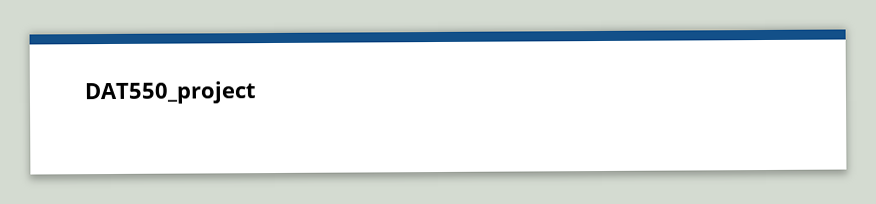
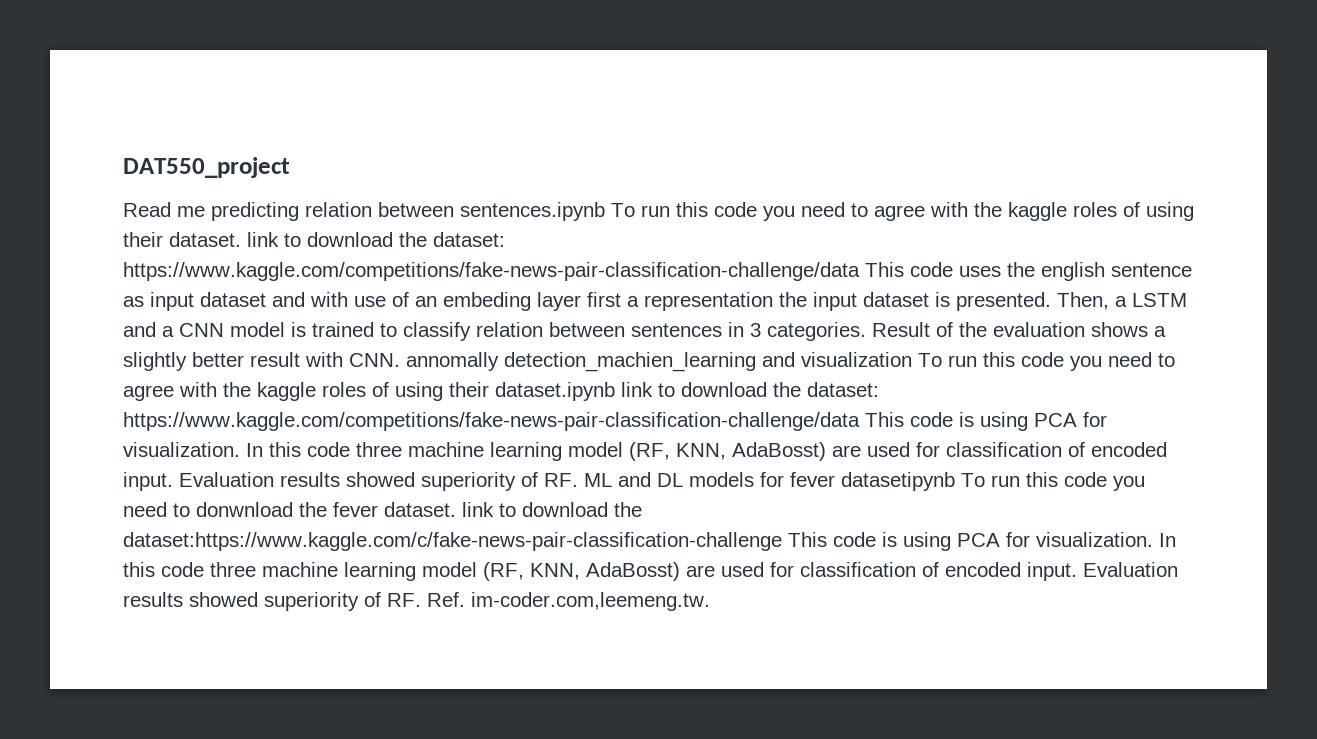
+ Read me predicting relation between sentences.ipynb To run this code you need to agree with the kaggle roles of using their dataset. link to download the dataset: https://www.kaggle.com/competitions/fake-news-pair-classification-challenge/data This code uses the english sentence as input dataset and with use of an embeding layer first a representation the input dataset is presented. Then, a LSTM and a CNN model is trained to classify relation between sentences in 3 categories. Result of the evaluation shows a slightly better result with CNN. annomally detection_machien_learning and visualization To run this code you need to agree with the kaggle roles of using their dataset.ipynb link to download the dataset: https://www.kaggle.com/competitions/fake-news-pair-classification-challenge/data This code is using PCA for visualization. In this code three machine learning model (RF, KNN, AdaBosst) are used for classification of encoded input. Evaluation results showed superiority of RF. ML and DL models for fever datasetipynb To run this code you need to donwnload the fever dataset. link to download the dataset:https://www.kaggle.com/c/fake-news-pair-classification-challenge This code is using PCA for visualization. In this code three machine learning model (RF, KNN, AdaBosst) are used for classification of encoded input. Evaluation results showed superiority of RF. Ref. im-coder.com,leemeng.tw.

